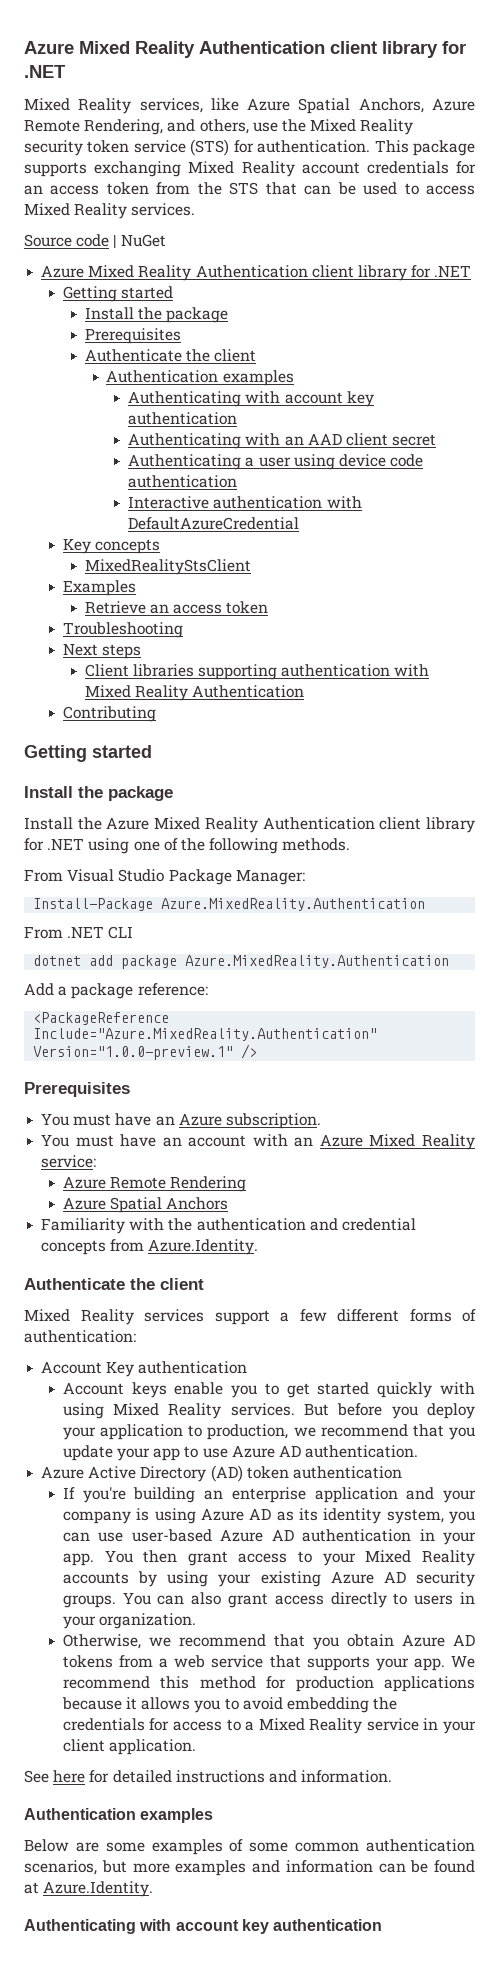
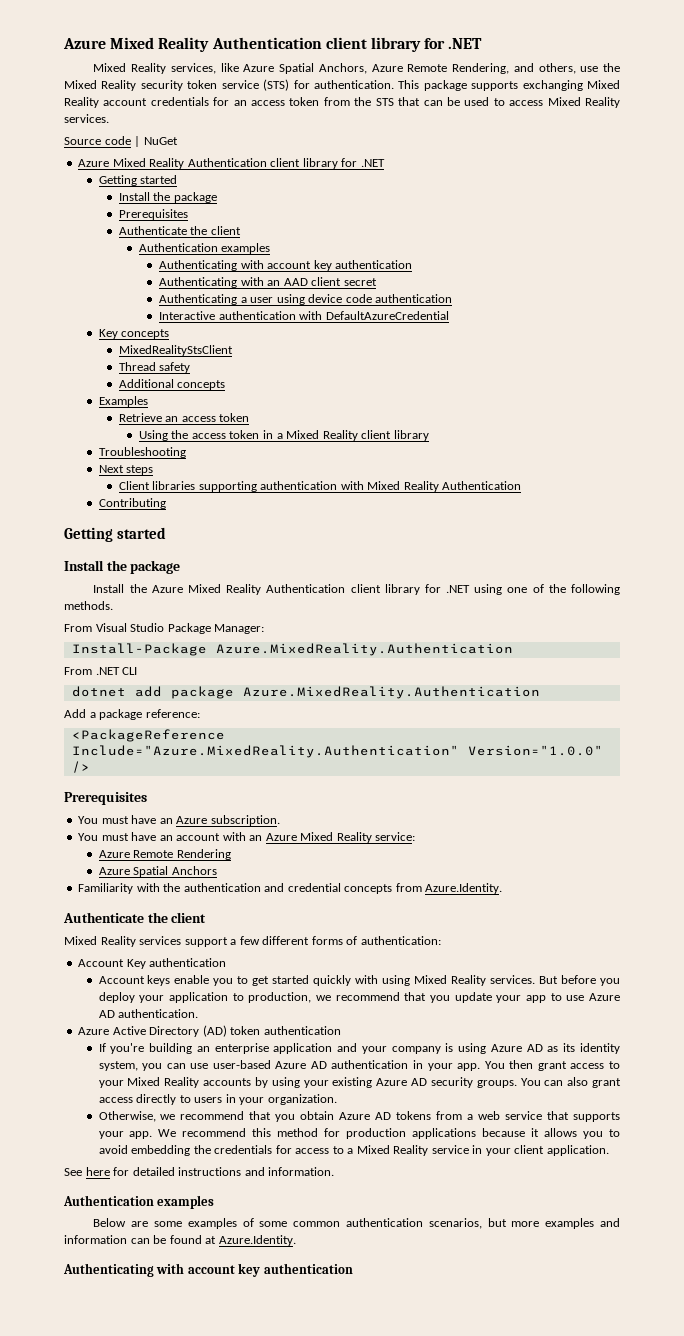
+ Thread safety
+ Additional concepts
+ Using the access token in a Mixed Reality client library
- <PackageReference Include="Azure.MixedReality.Authentication" Version="1.0.0-preview.1" />
+ <PackageReference Include="Azure.MixedReality.Authentication" Version="1.0.0" />

